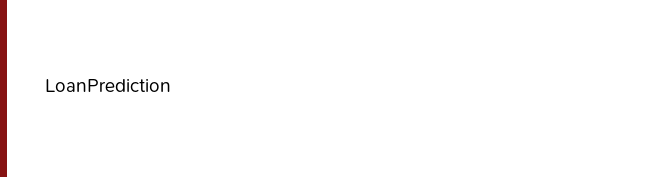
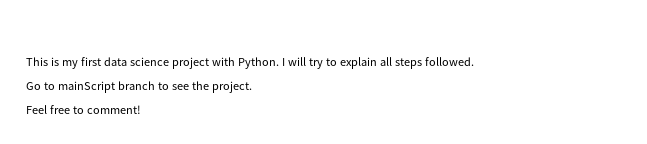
- LoanPrediction
+ This is my first data science project with Python. I will try to explain all steps followed.
+ Go to mainScript branch to see the project.
+ Feel free to comment!

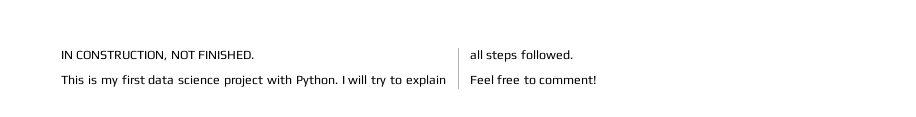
+ IN CONSTRUCTION, NOT FINISHED.
- Go to mainScript branch to see the project.

